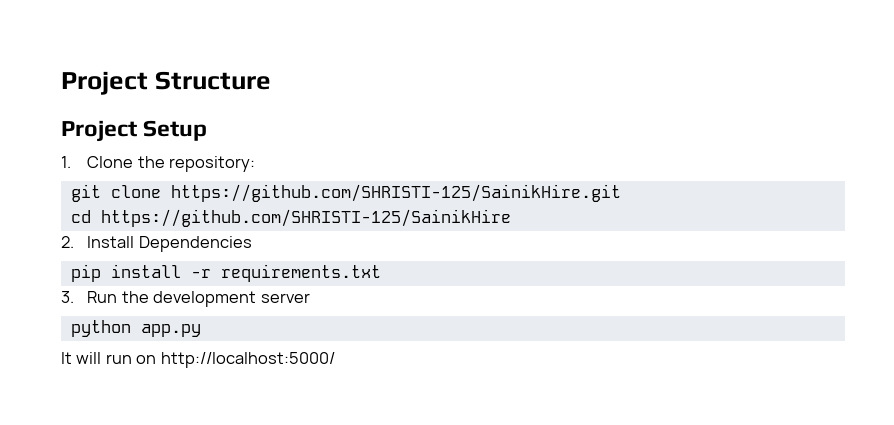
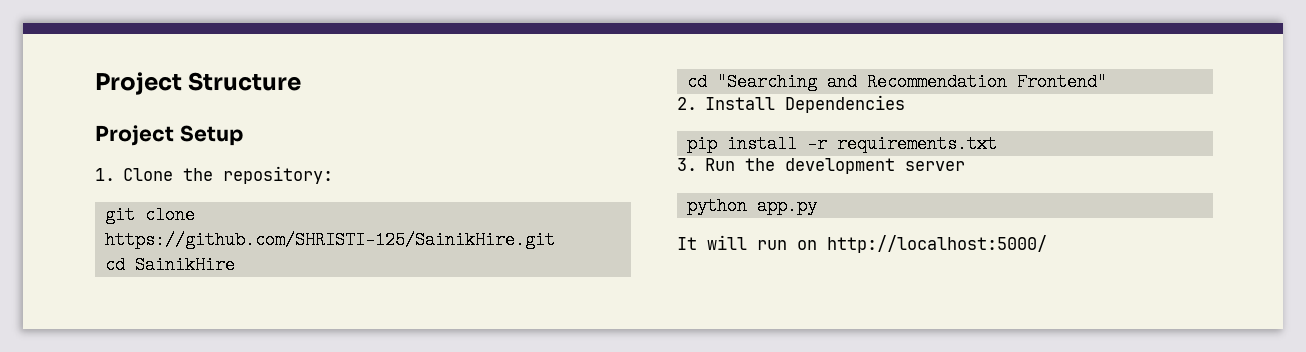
- cd https://github.com/SHRISTI-125/SainikHire
+ cd SainikHire
+ cd "Searching and Recommendation Frontend"

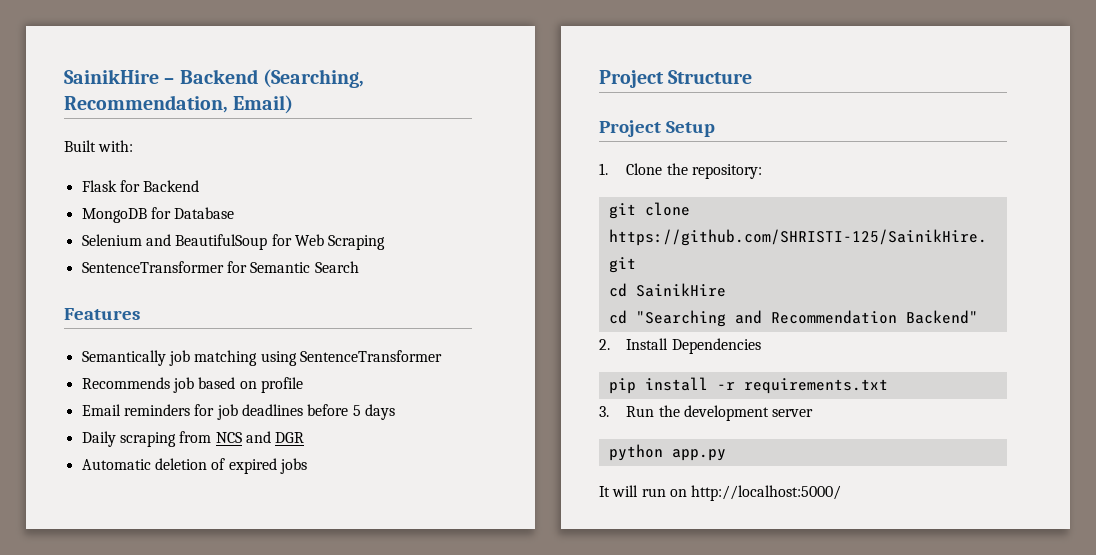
+ SainikHire – Backend (Searching, Recommendation, Email)
+ Built with:
+ Flask for Backend
+ MongoDB for Database
+ Selenium and BeautifulSoup for Web Scraping
+ SentenceTransformer for Semantic Search
+ Features
+ Semantically job matching using SentenceTransformer
+ Recommends job based on profile
+ Email reminders for job deadlines before 5 days
+ Daily scraping from NCS and DGR
+ Automatic deletion of expired jobs
- cd "Searching and Recommendation Frontend"
+ cd "Searching and Recommendation Backend"

